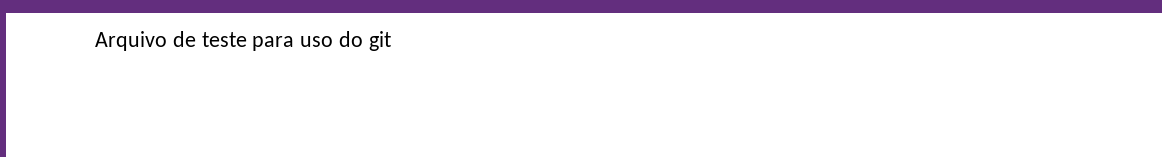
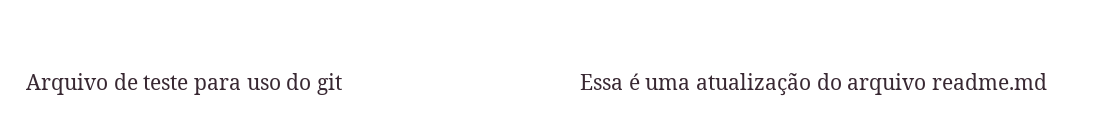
+ Essa é uma atualização do arquivo readme.md

